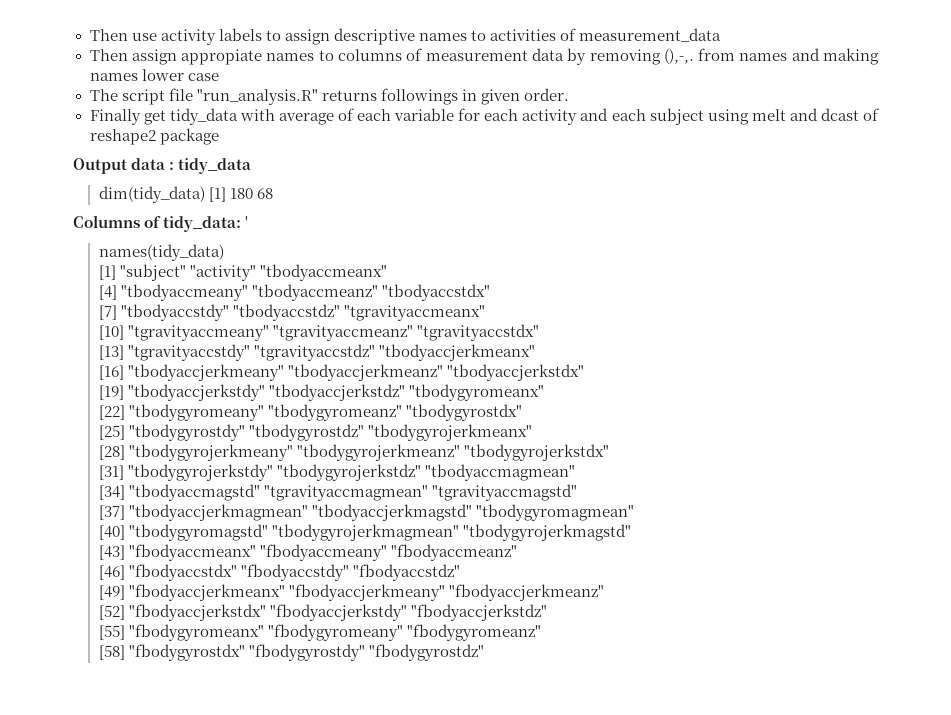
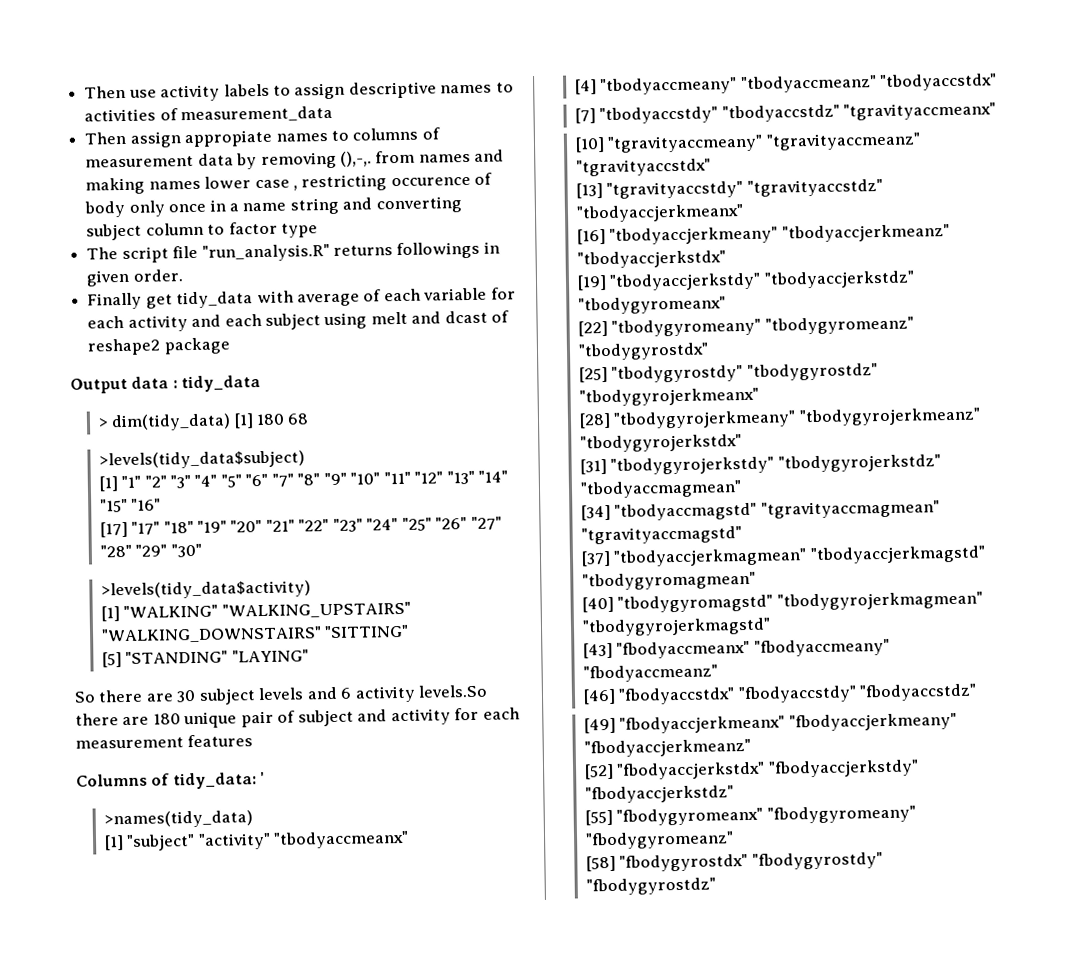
- Then assign appropiate names to columns of measurement data by removing (),-,. from names and making names lower case
+ Then assign appropiate names to columns of measurement data by removing (),-,. from names and making names lower case , restricting occurence of body only once in a name string and converting subject column to factor type
- dim(tidy_data) [1] 180 68
+ > dim(tidy_data) [1] 180 68
+ >levels(tidy_data$subject)
+ [1] "1" "2" "3" "4" "5" "6" "7" "8" "9" "10" "11" "12" "13" "14" "15" "16"
+ [17] "17" "18" "19" "20" "21" "22" "23" "24" "25" "26" "27" "28" "29" "30"
+ >levels(tidy_data$activity)
+ [1] "WALKING" "WALKING_UPSTAIRS" "WALKING_DOWNSTAIRS" "SITTING"
+ [5] "STANDING" "LAYING"
+ So there are 30 subject levels and 6 activity levels.So there are 180 unique pair of subject and activity for each measurement features
- names(tidy_data)
+ >names(tidy_data)

